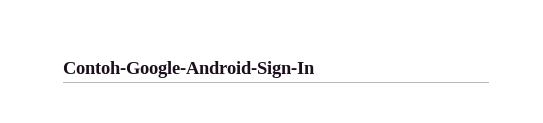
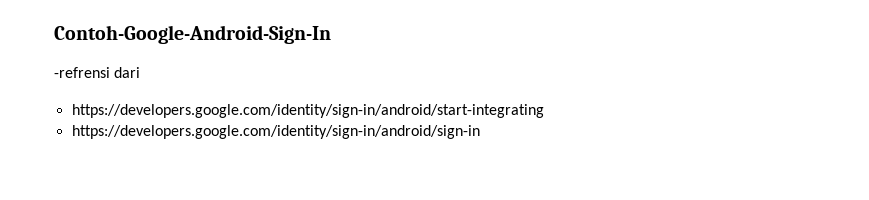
+ -refrensi dari
+ https://developers.google.com/identity/sign-in/android/start-integrating
+ https://developers.google.com/identity/sign-in/android/sign-in

